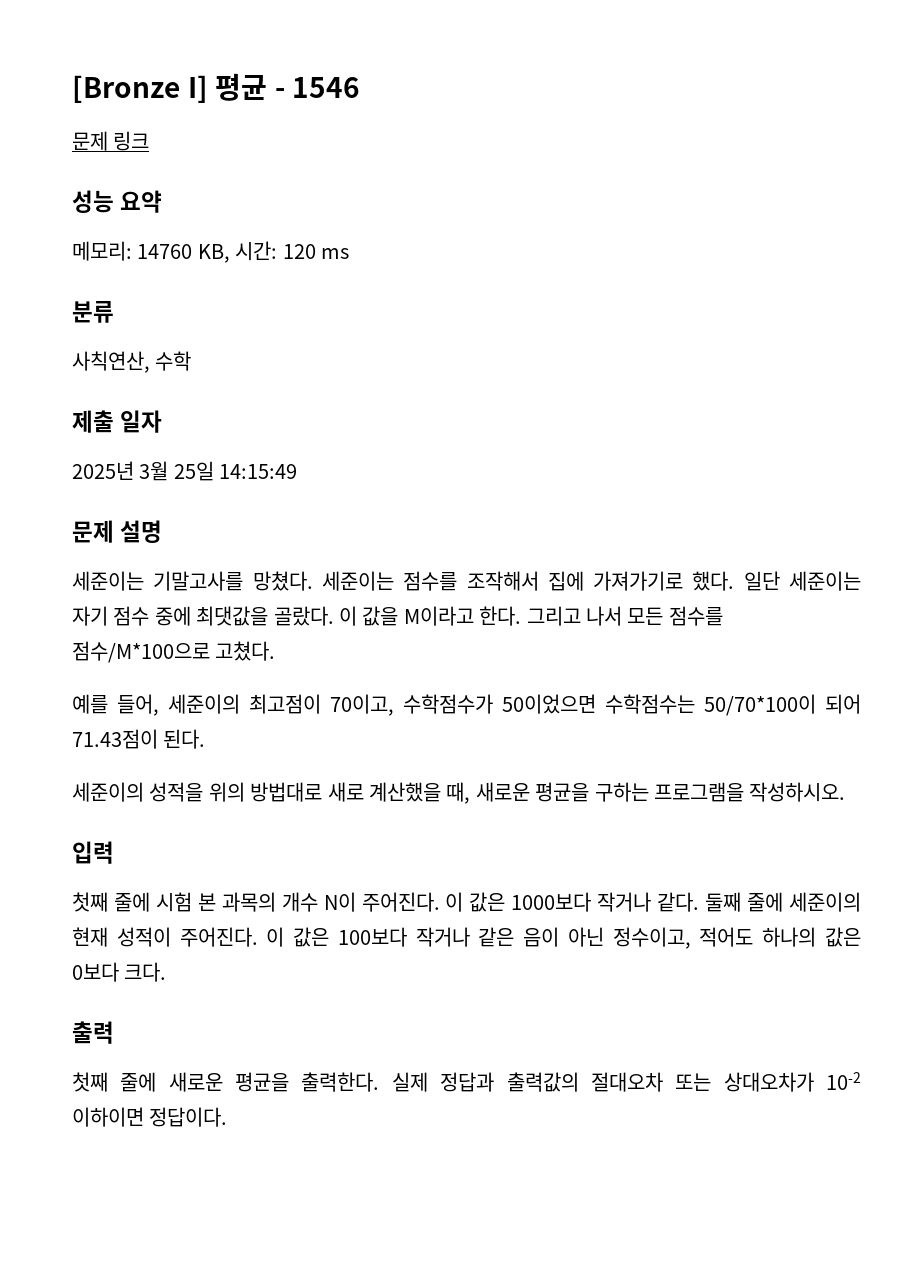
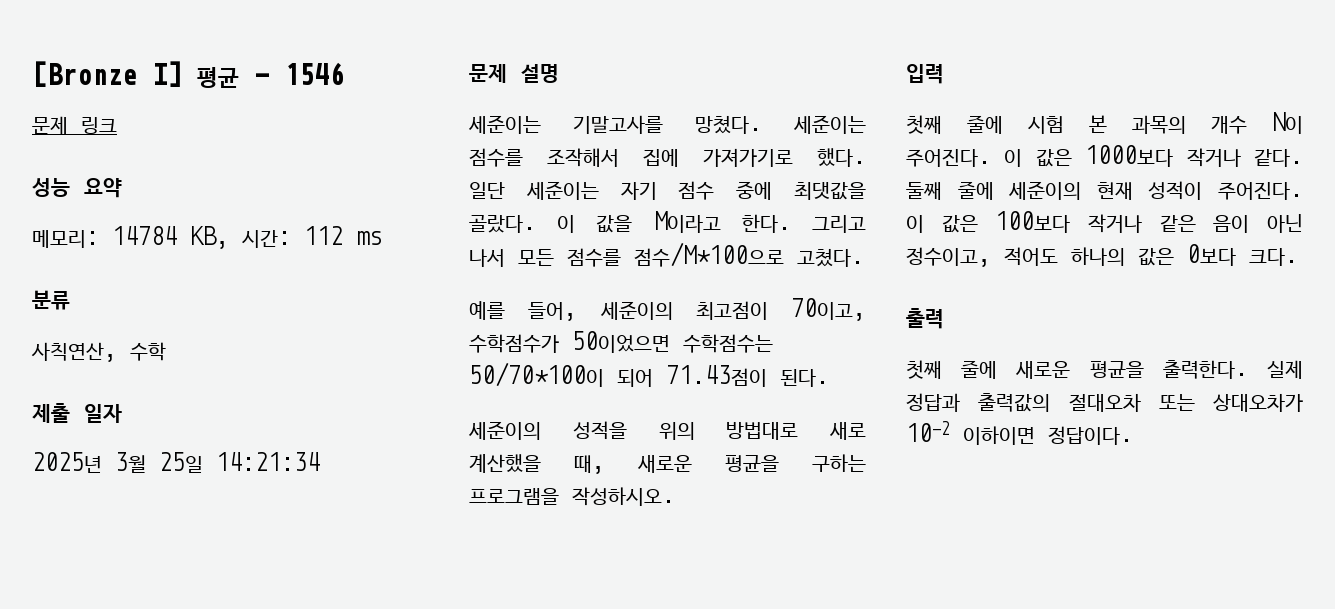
- 메모리: 14760 KB, 시간: 120 ms
+ 메모리: 14784 KB, 시간: 112 ms
- 2025년 3월 25일 14:15:49
+ 2025년 3월 25일 14:21:34

